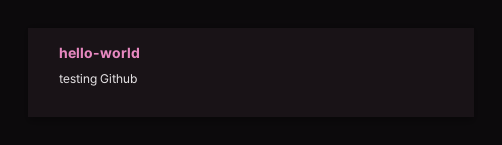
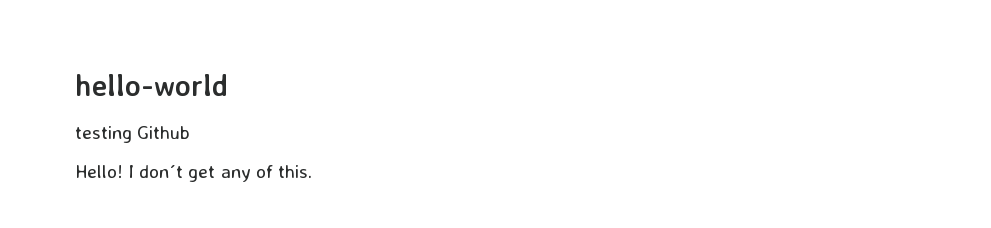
+ Hello! I don´t get any of this.

